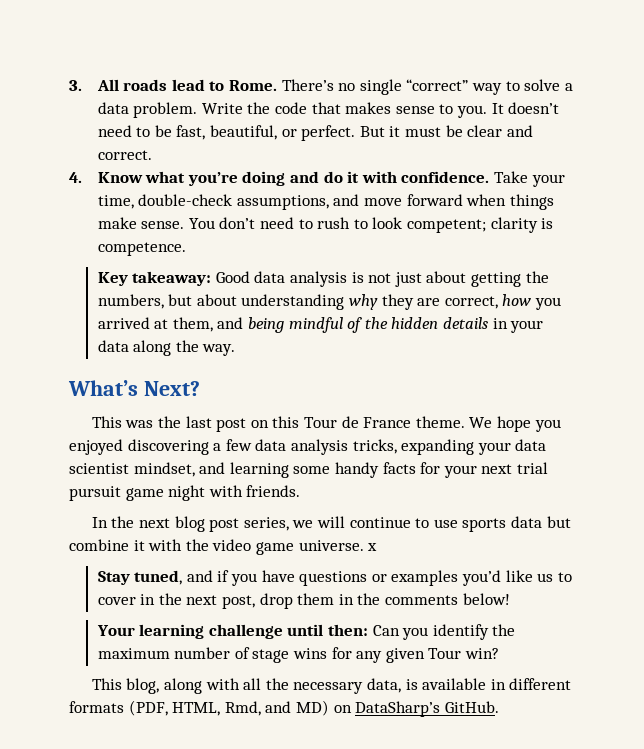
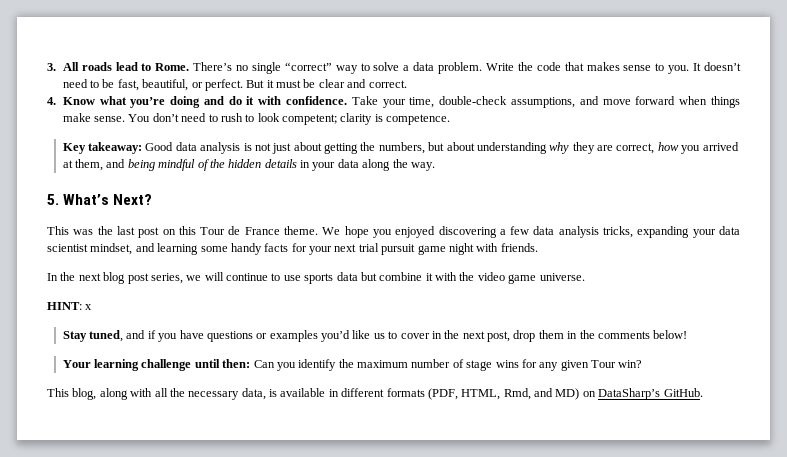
- What’s Next?
+ 5. What’s Next?
- In the next blog post series, we will continue to use sports data but combine it with the video game universe. x
+ In the next blog post series, we will continue to use sports data but combine it with the video game universe.
+ HINT: x

